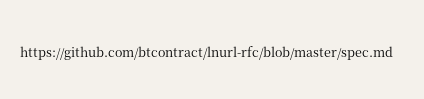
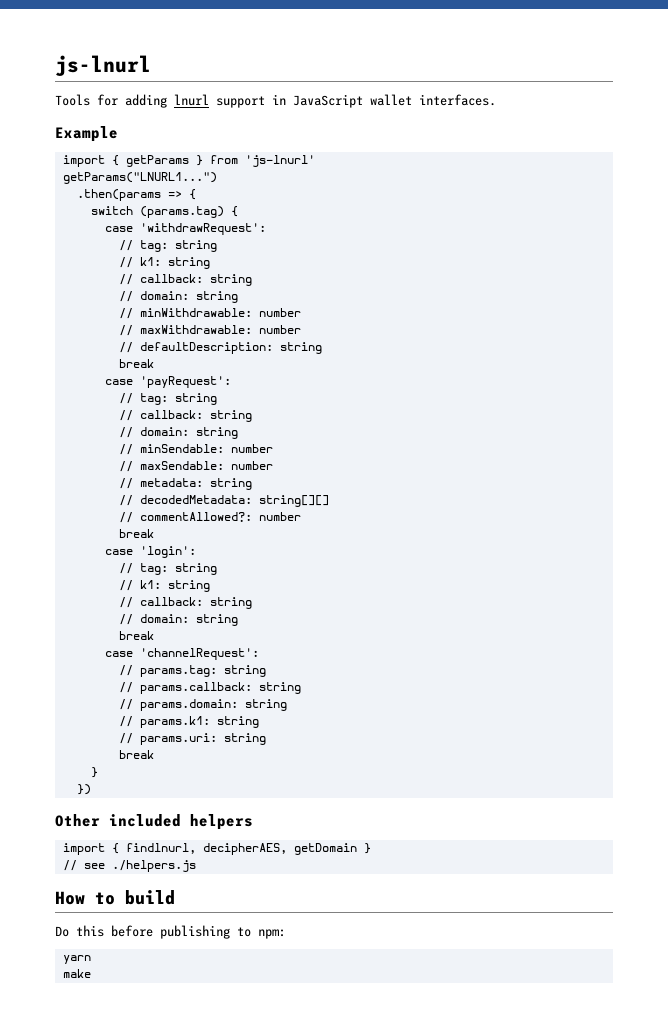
- https://github.com/btcontract/lnurl-rfc/blob/master/spec.md
+ js-lnurl
+ Tools for adding lnurl support in JavaScript wallet interfaces.
+ Example
+ import { getParams } from 'js-lnurl'
+ getParams("LNURL1...")
+ .then(params => {
+ switch (params.tag) {
+ case 'withdrawRequest':
+ // tag: string
+ // k1: string
+ // callback: string
+ // domain: string
+ // minWithdrawable: number
+ // maxWithdrawable: number
+ // defaultDescription: string
+ break
+ case 'payRequest':
+ // tag: string
+ // callback: string
+ // domain: string
+ // minSendable: number
+ // maxSendable: number
+ // metadata: string
+ // decodedMetadata: string[][]
+ // commentAllowed?: number
+ break
+ case 'login':
+ // tag: string
+ // k1: string
+ // callback: string
+ // domain: string
+ break
+ case 'channelRequest':
+ // params.tag: string
+ // params.callback: string
+ // params.domain: string
+ // params.k1: string
+ // params.uri: string
+ break
+ }
+ })
+ Other included helpers
+ import { findlnurl, decipherAES, getDomain }
+ // see ./helpers.js
+ How to build
+ Do this before publishing to npm:
+ yarn
+ make

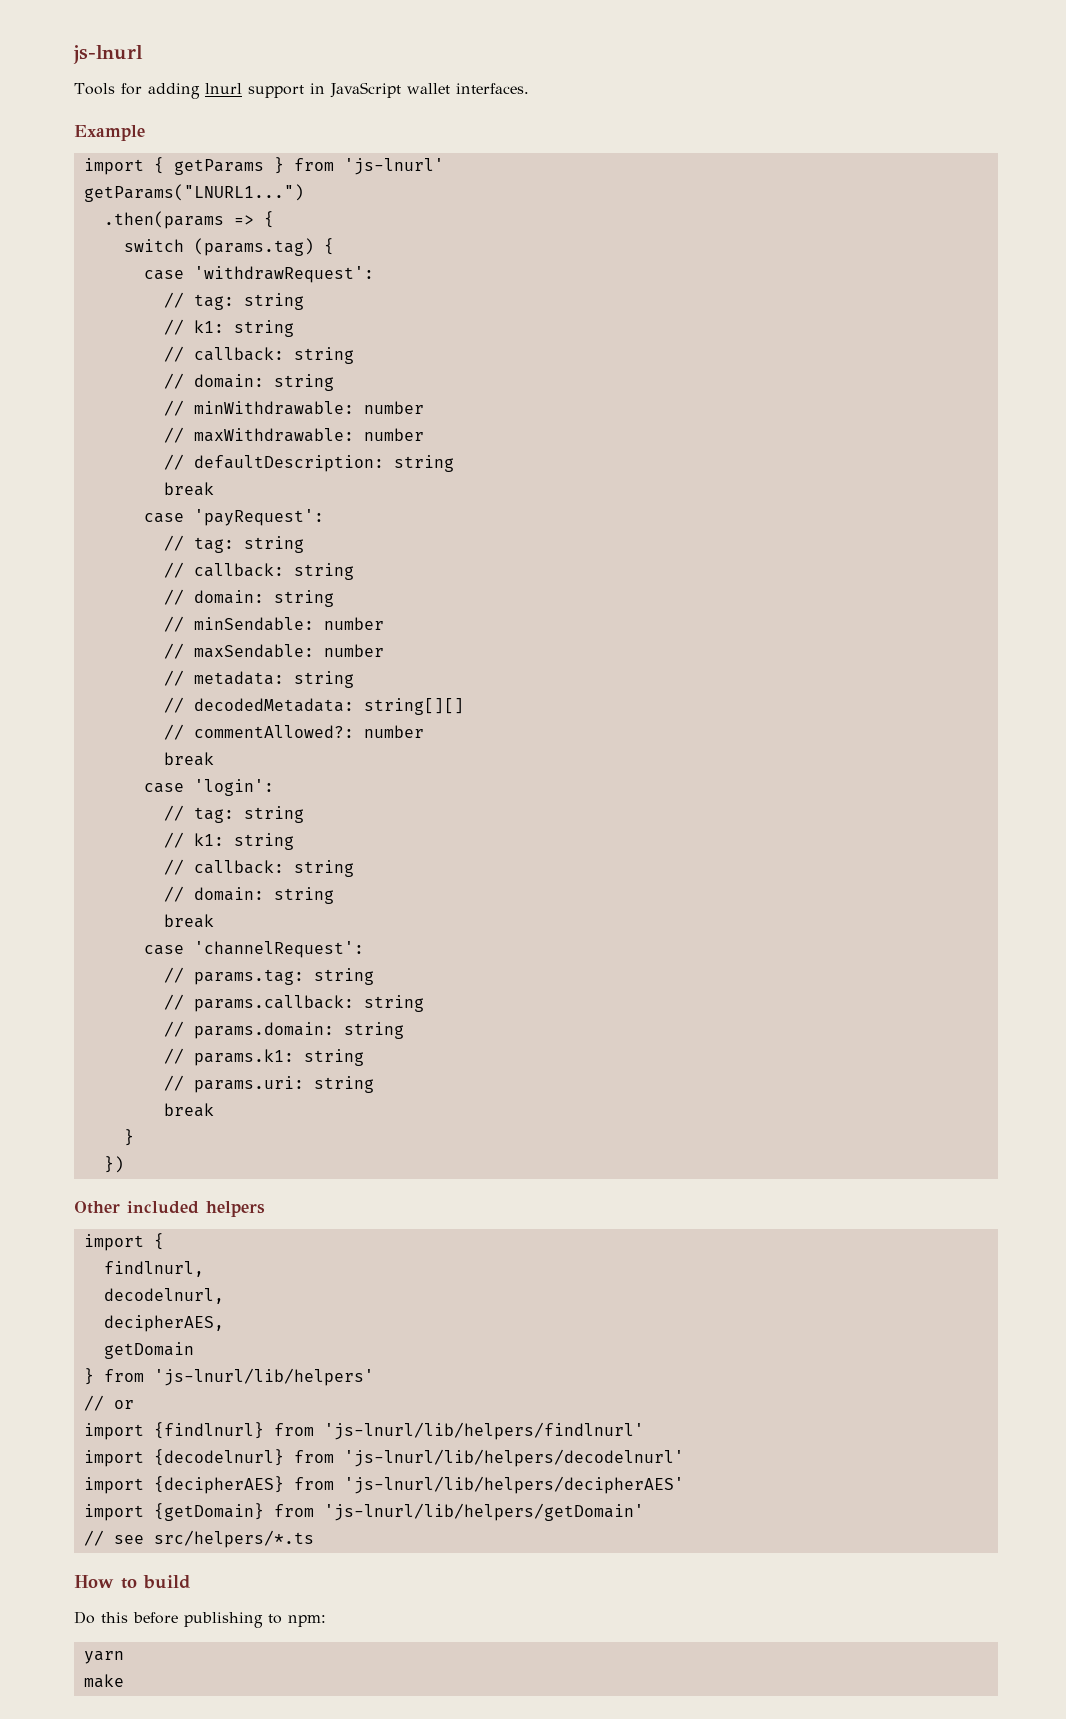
  Other included helpers
- import { findlnurl, decipherAES, getDomain }
+ import {
+ findlnurl,
+ decodelnurl,
+ decipherAES,
+ getDomain
+ } from 'js-lnurl/lib/helpers'
+ // or
+ import {findlnurl} from 'js-lnurl/lib/helpers/findlnurl'
+ import {decodelnurl} from 'js-lnurl/lib/helpers/decodelnurl'
+ import {decipherAES} from 'js-lnurl/lib/helpers/decipherAES'
+ import {getDomain} from 'js-lnurl/lib/helpers/getDomain'
- // see ./helpers.js
+ // see src/helpers/*.ts

